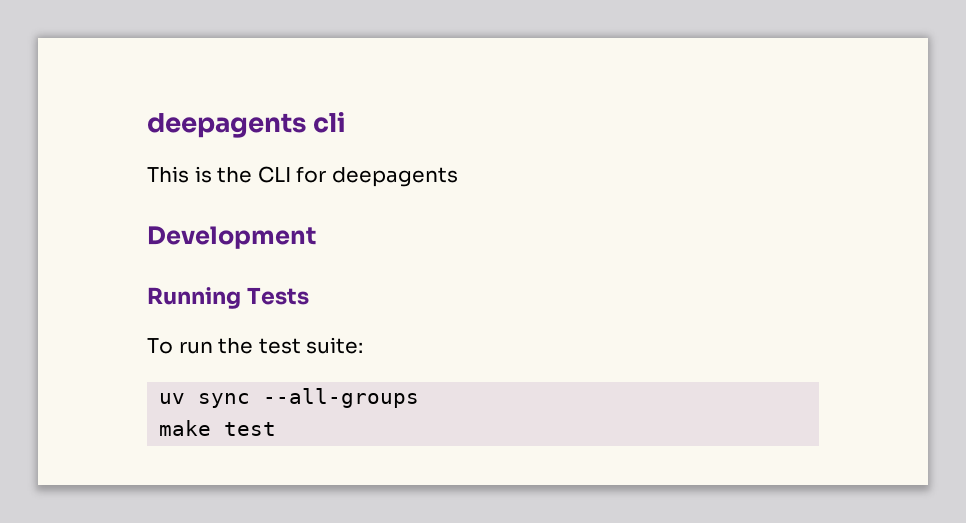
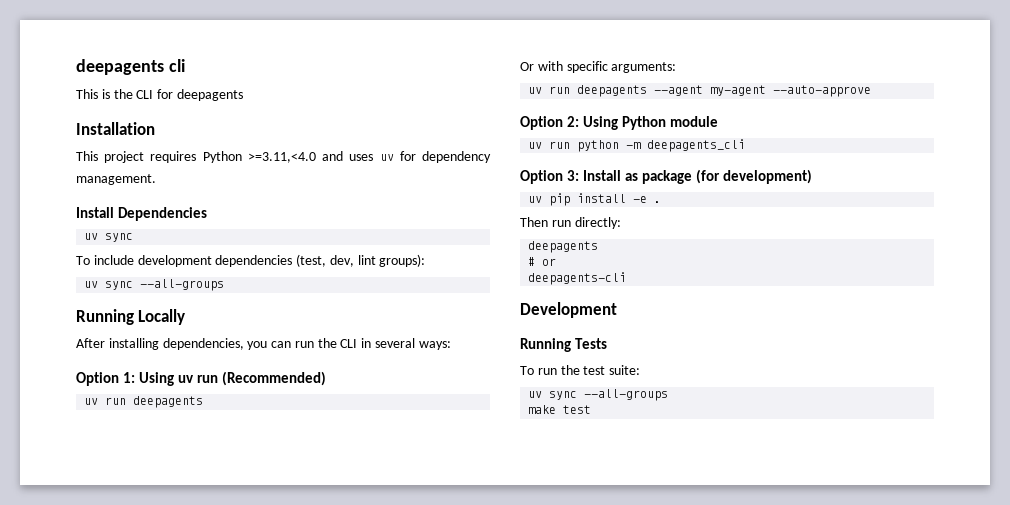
+ Installation
+ This project requires Python >=3.11,<4.0 and uses uv for dependency management.
+ Install Dependencies
+ uv sync
+ To include development dependencies (test, dev, lint groups):
+ uv sync --all-groups
+ Running Locally
+ After installing dependencies, you can run the CLI in several ways:
+ Option 1: Using uv run (Recommended)
+ uv run deepagents
+ Or with specific arguments:
+ uv run deepagents --agent my-agent --auto-approve
+ Option 2: Using Python module
+ uv run python -m deepagents_cli
+ Option 3: Install as package (for development)
+ uv pip install -e .
+ Then run directly:
+ deepagents
+ # or
+ deepagents-cli

